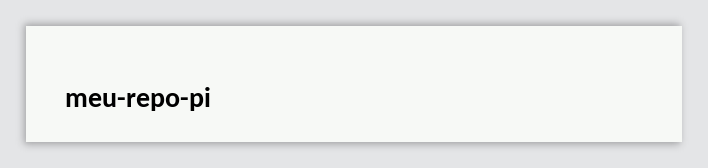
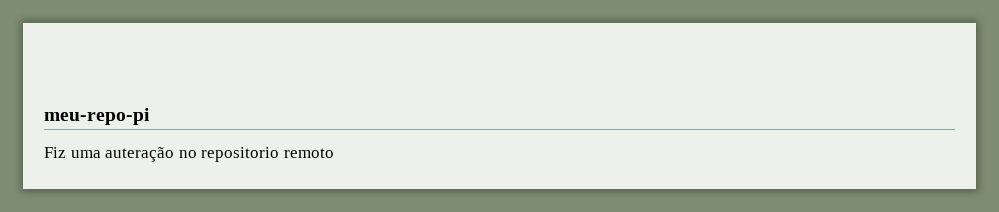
+ Fiz uma auteração no repositorio remoto

